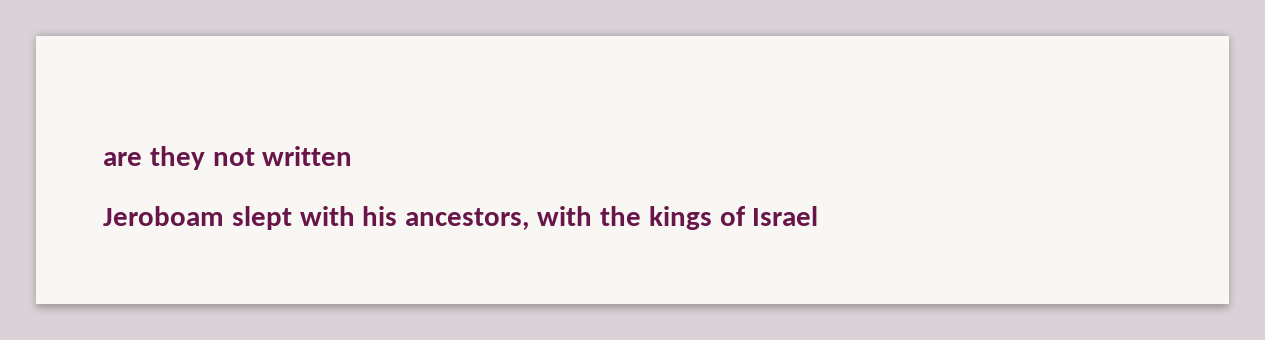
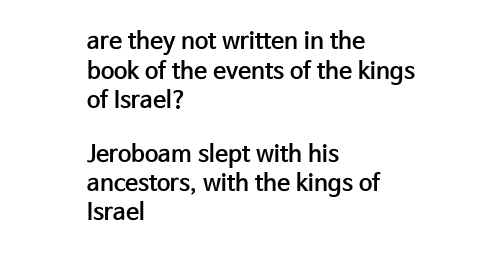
- are they not written
+ are they not written in the book of the events of the kings of Israel?

